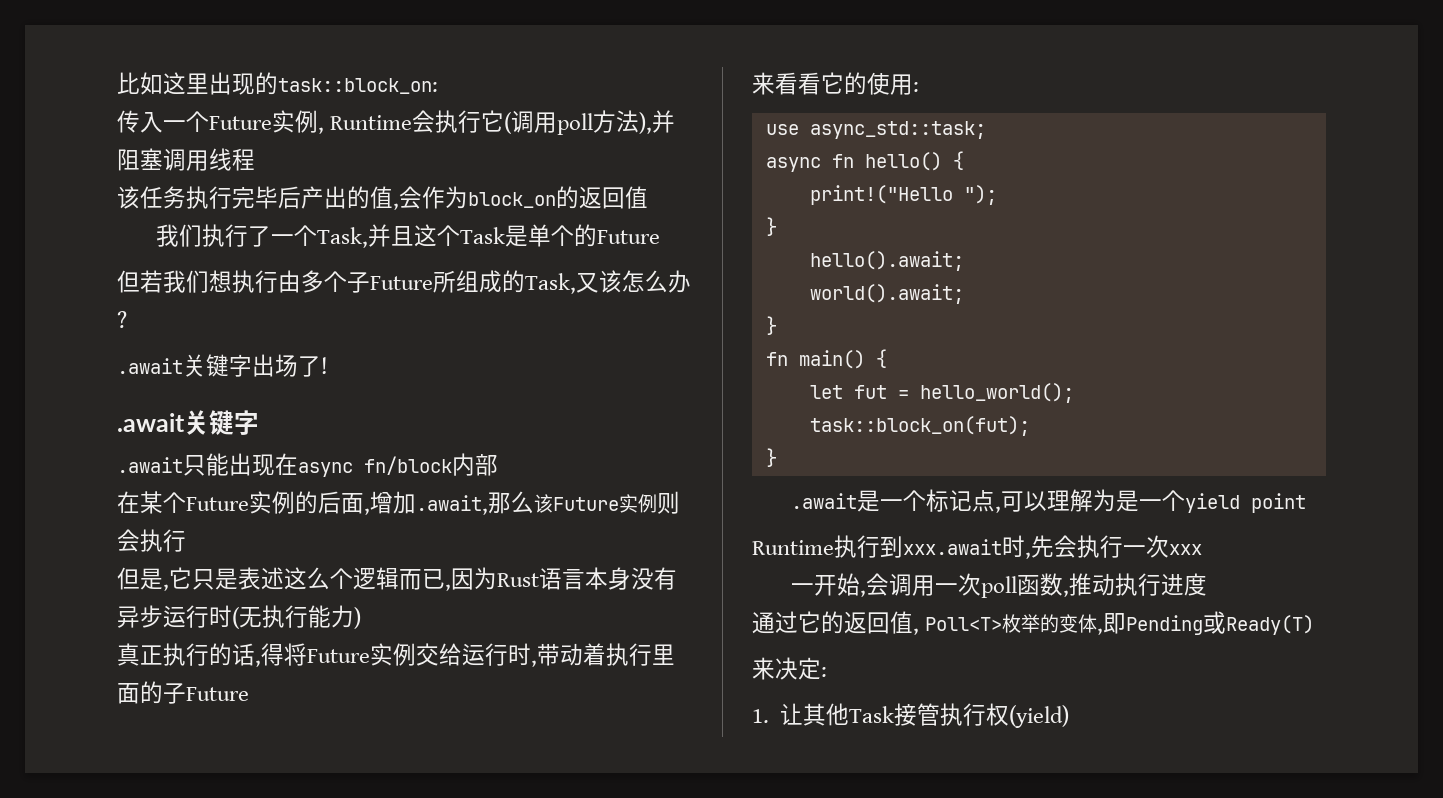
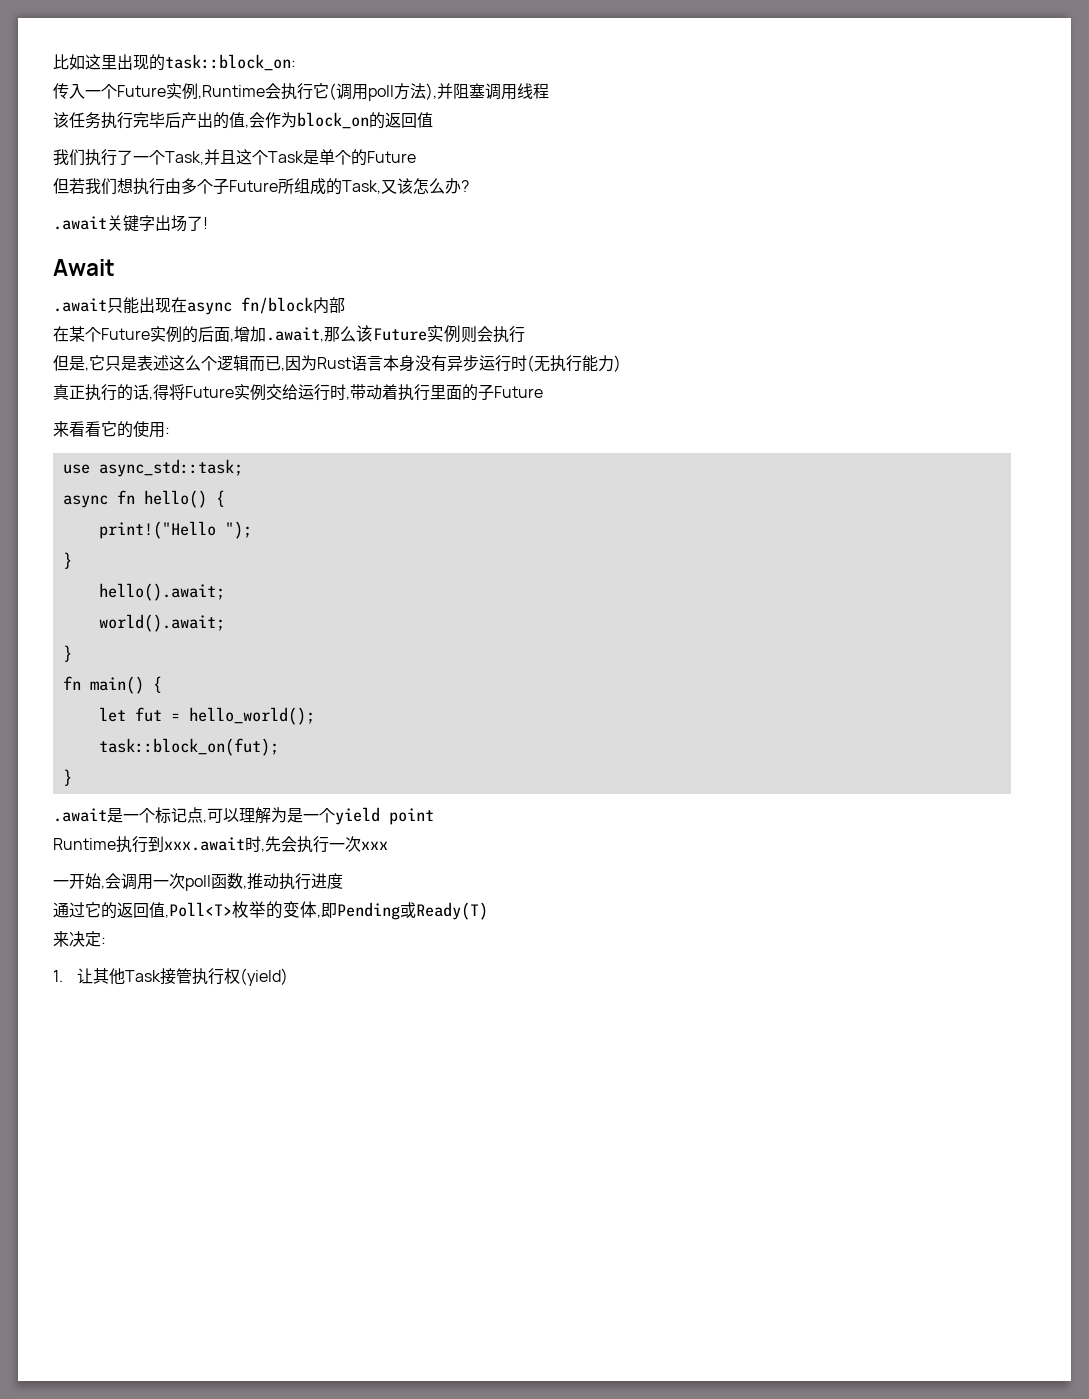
- 传入一个Future实例, Runtime会执行它(调用poll方法),并阻塞调用线程
+ 传入一个Future实例,Runtime会执行它(调用poll方法),并阻塞调用线程
  .await关键字出场了!
- .await关键字
+ Await
- 通过它的返回值, Poll<T>枚举的变体,即Pending或Ready(T)
+ 通过它的返回值,Poll<T>枚举的变体,即Pending或Ready(T)

